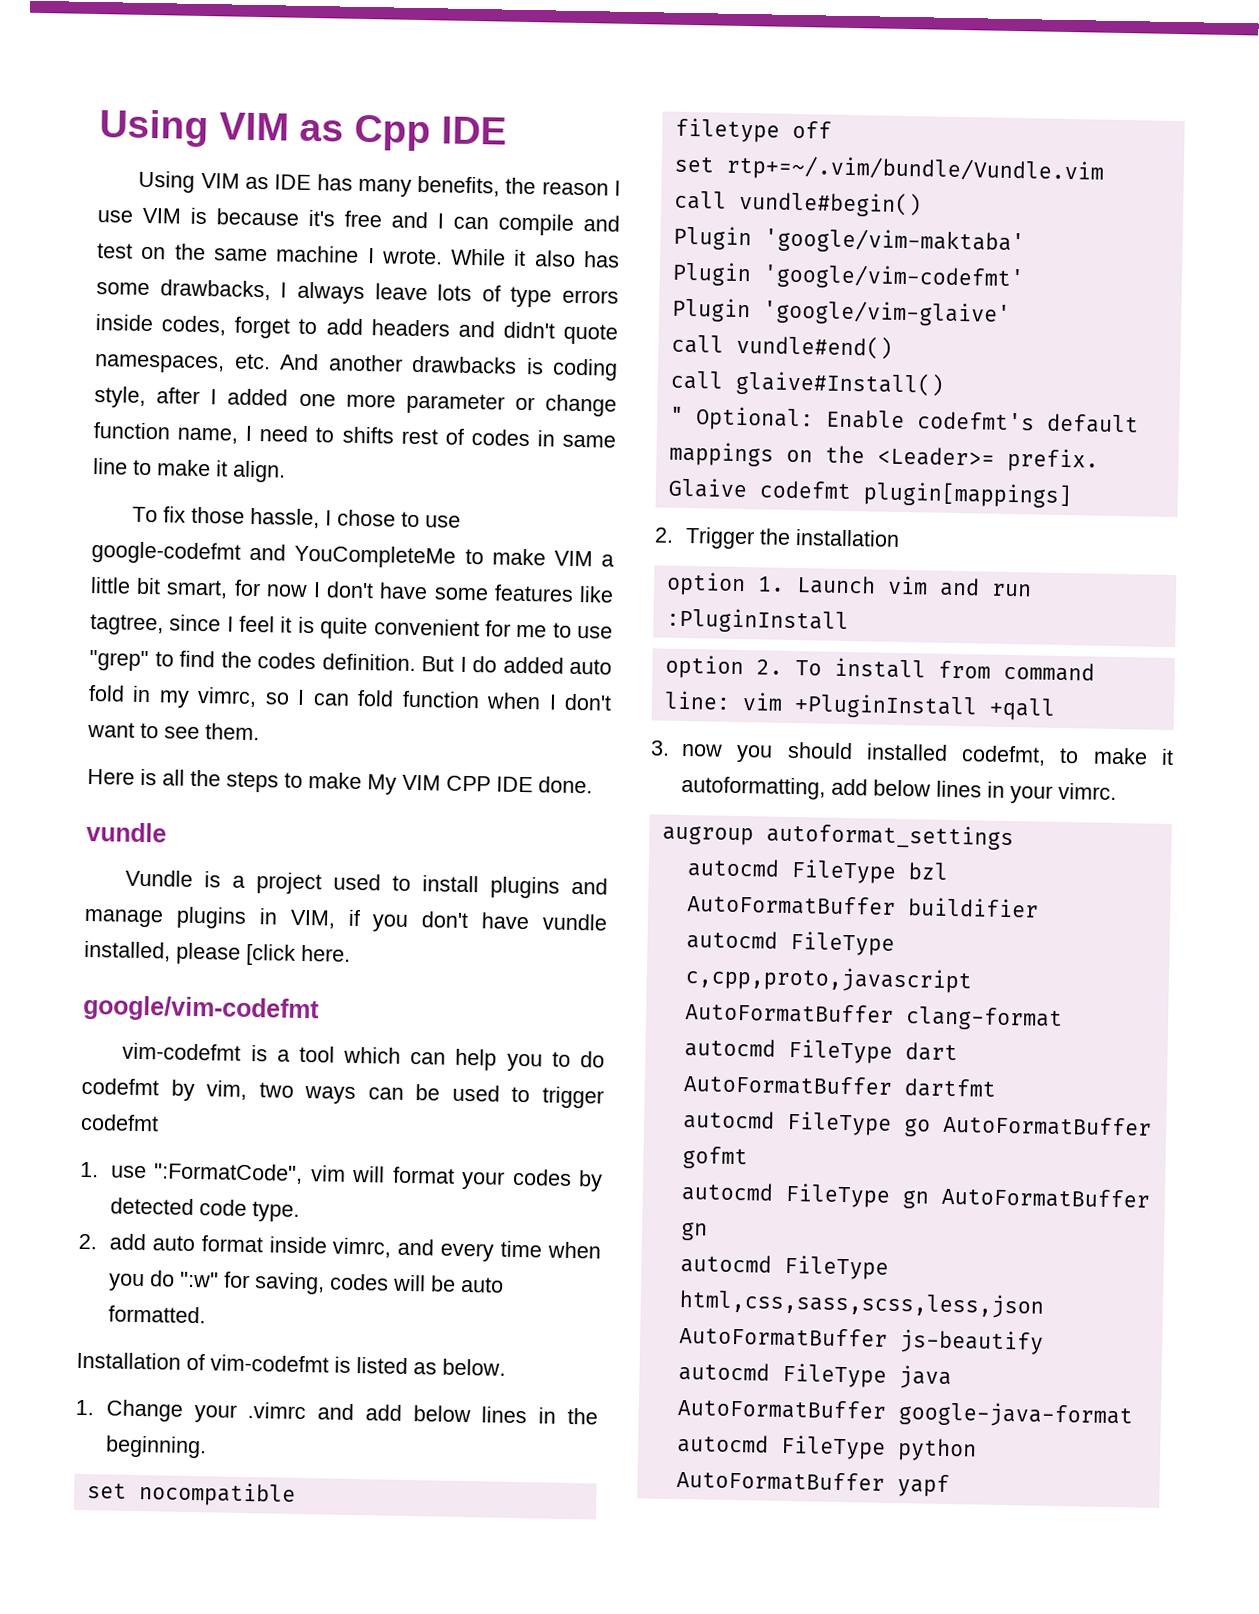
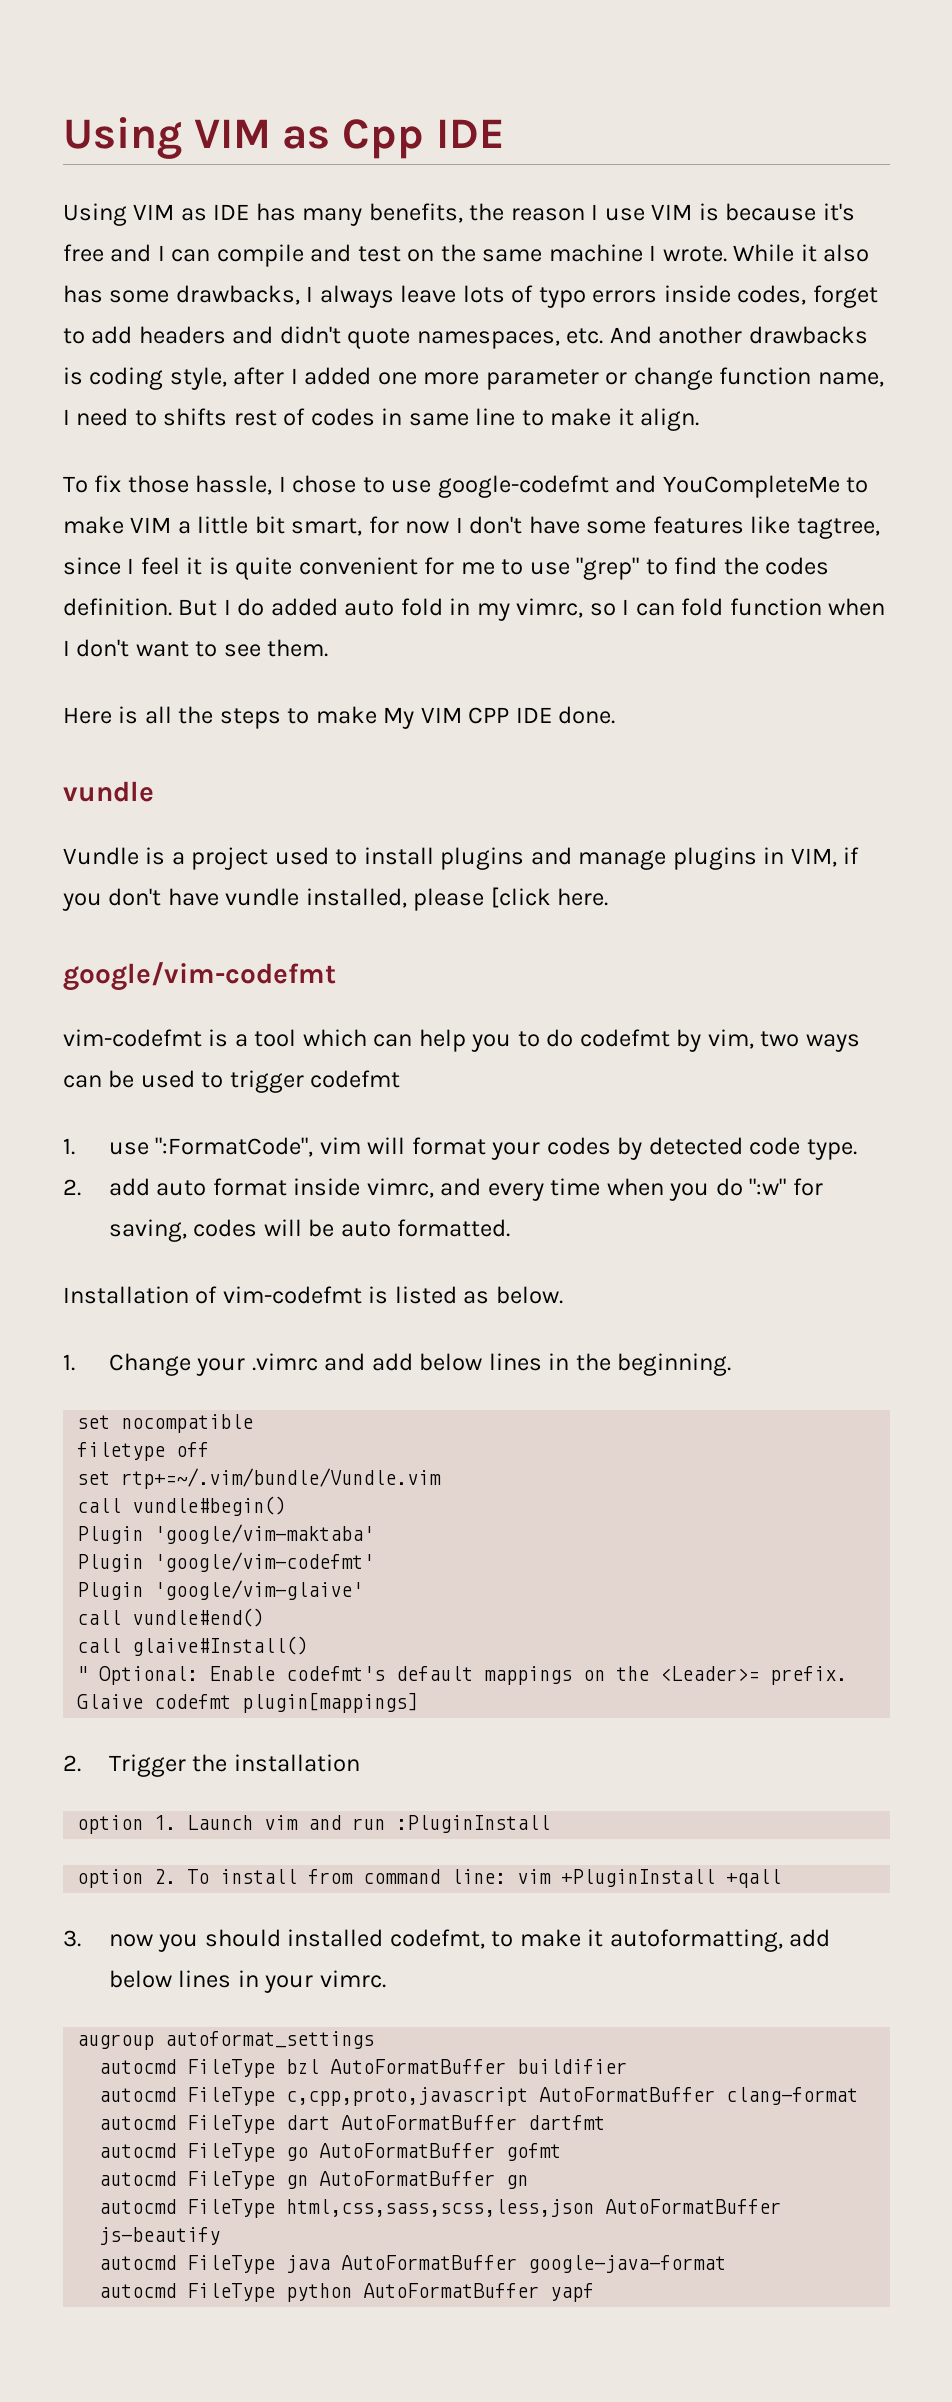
- While it also has some drawbacks, I always leave lots of type errors inside codes, forget to add headers and didn't quote namespaces, etc. And another drawbacks is coding style, after I added one more parameter or change function name, I need to shifts rest of codes in same line to make it align.
+ While it also has some drawbacks, I always leave lots of typo errors inside codes, forget to add headers and didn't quote namespaces, etc. And another drawbacks is coding style, after I added one more parameter or change function name, I need to shifts rest of codes in same line to make it align.

